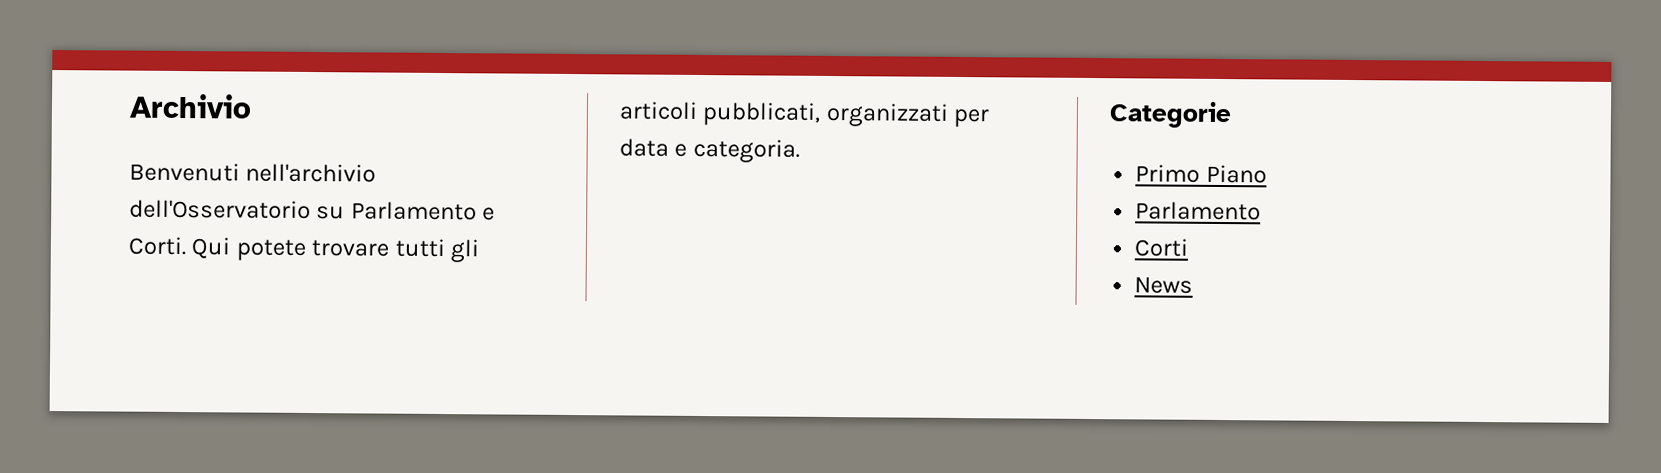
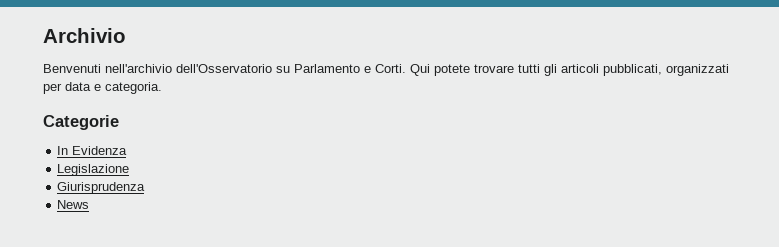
- Primo Piano
- Parlamento
- Corti
+ In Evidenza
+ Legislazione
+ Giurisprudenza

